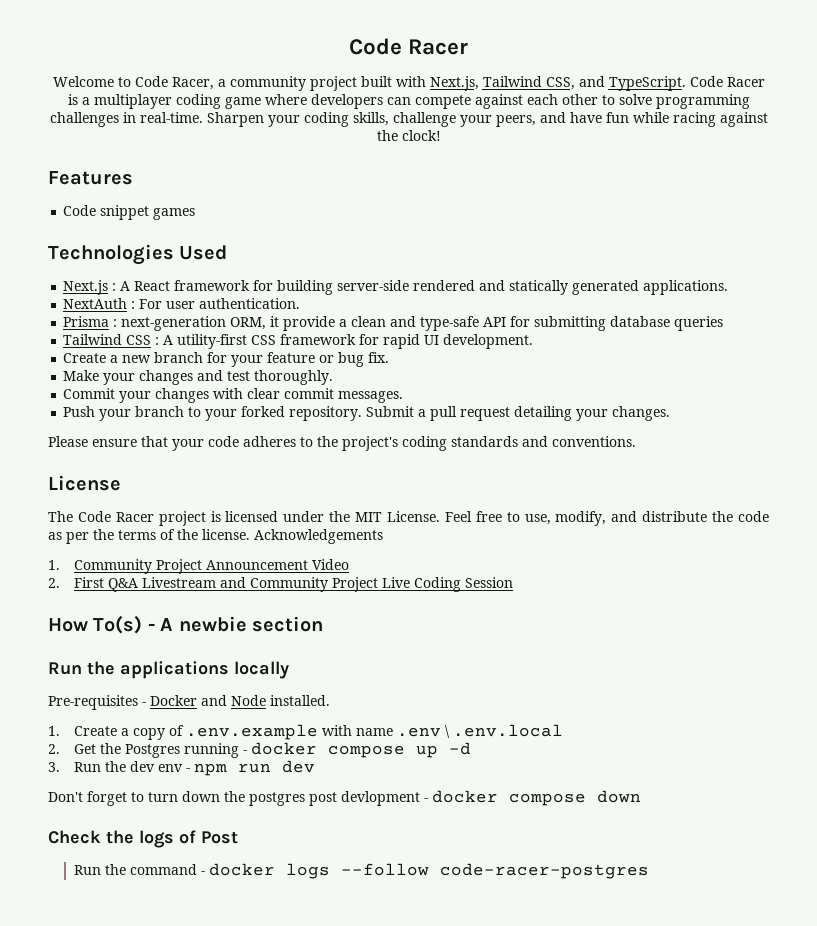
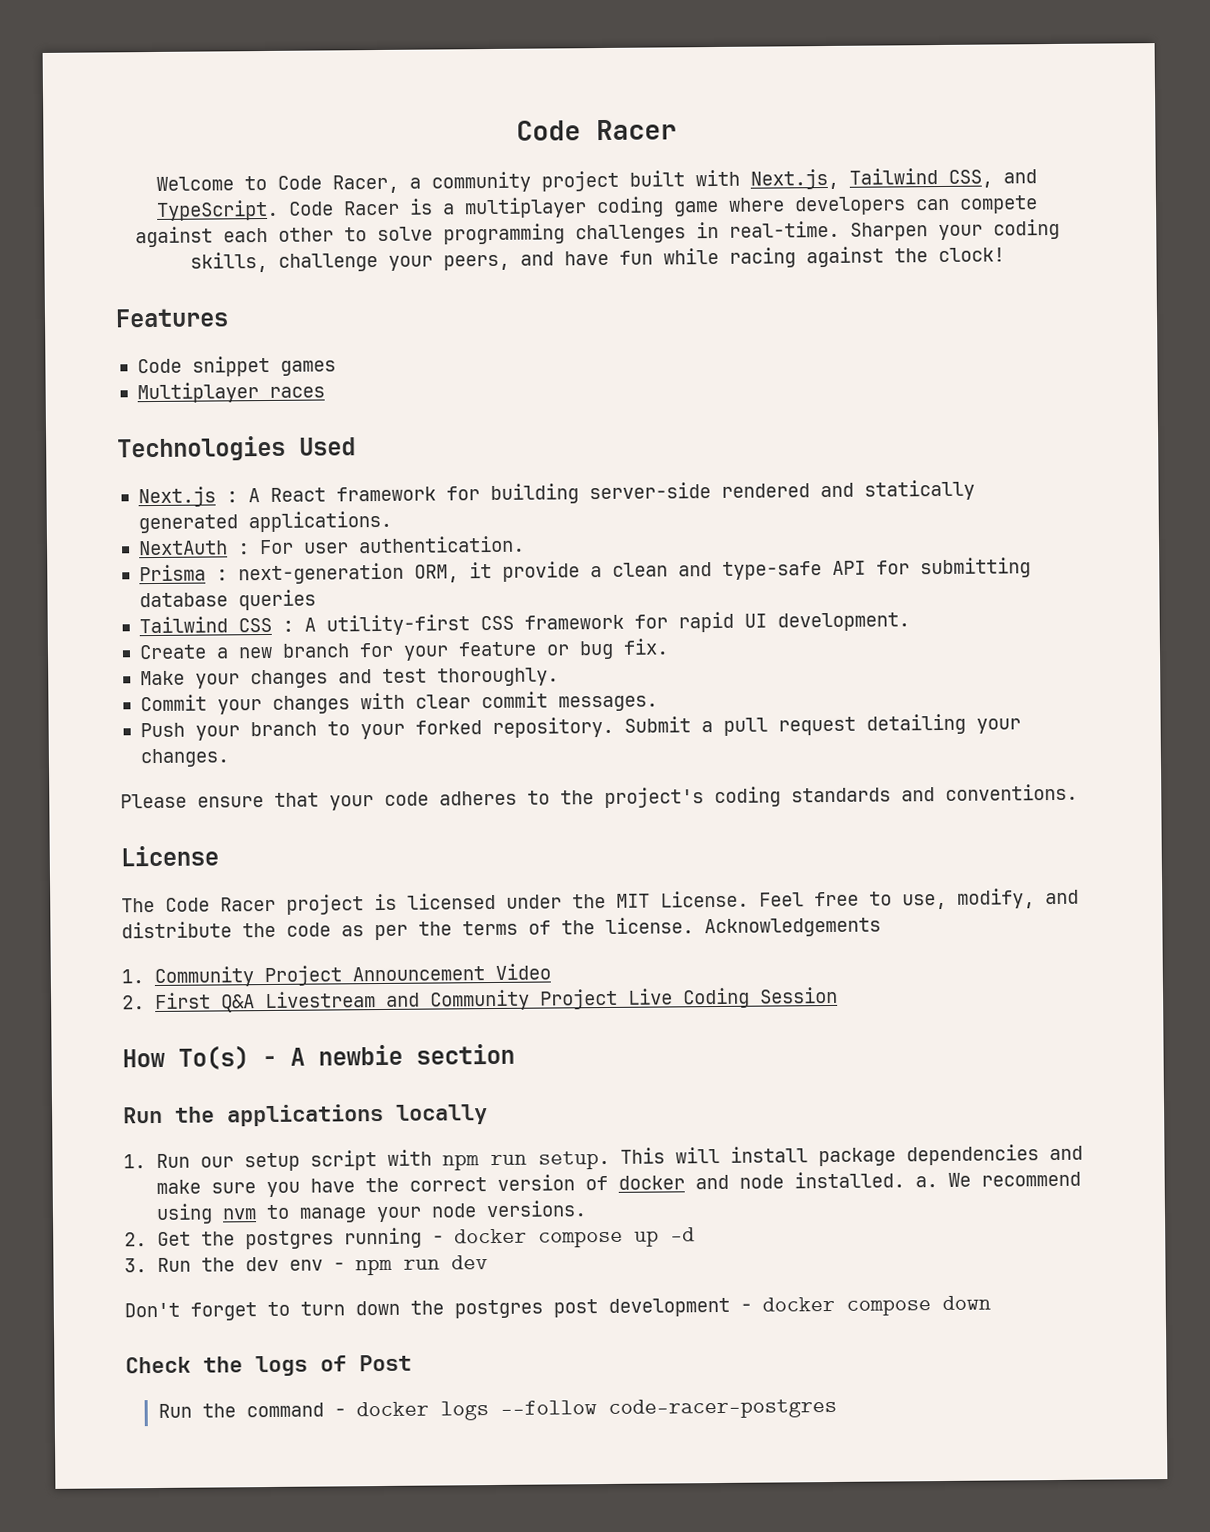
+ Multiplayer races
- Pre-requisites - Docker and Node installed.
- 1. Create a copy of .env.example with name .env \ .env.local
+ 1. Run our setup script with npm run setup. This will install package dependencies and make sure you have the correct version of docker and node installed. a. We recommend using nvm to manage your node versions.
- 2. Get the Postgres running - docker compose up -d
+ 2. Get the postgres running - docker compose up -d
- Don't forget to turn down the postgres post devlopment - docker compose down
+ Don't forget to turn down the postgres post development - docker compose down

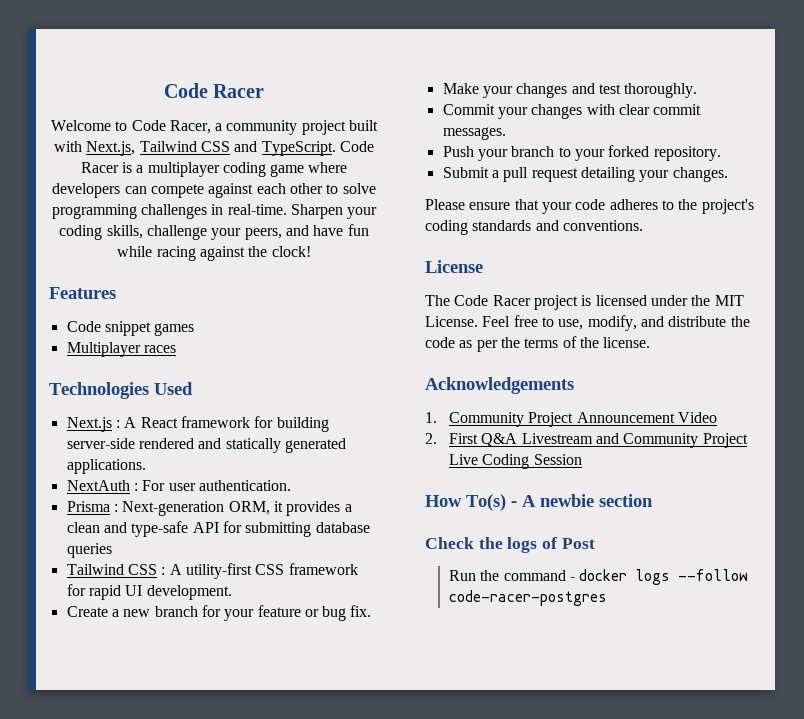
- Welcome to Code Racer, a community project built with Next.js, Tailwind CSS, and TypeScript.
+ Welcome to Code Racer, a community project built with Next.js, Tailwind CSS and TypeScript.
- Prisma : next-generation ORM, it provide a clean and type-safe API for submitting database queries
+ Prisma : Next-generation ORM, it provides a clean and type-safe API for submitting database queries
- Push your branch to your forked repository. Submit a pull request detailing your changes.
+ Push your branch to your forked repository.
+ Submit a pull request detailing your changes.
- Feel free to use, modify, and distribute the code as per the terms of the license. Acknowledgements
+ Feel free to use, modify, and distribute the code as per the terms of the license.
+ Acknowledgements
- Run the applications locally
- 1. Run our setup script with npm run setup. This will install package dependencies and make sure you have the correct version of docker and node installed. a. We recommend using nvm to manage your node versions.
- 2. Get the postgres running - docker compose up -d
- 3. Run the dev env - npm run dev
- Don't forget to turn down the postgres post development - docker compose down

